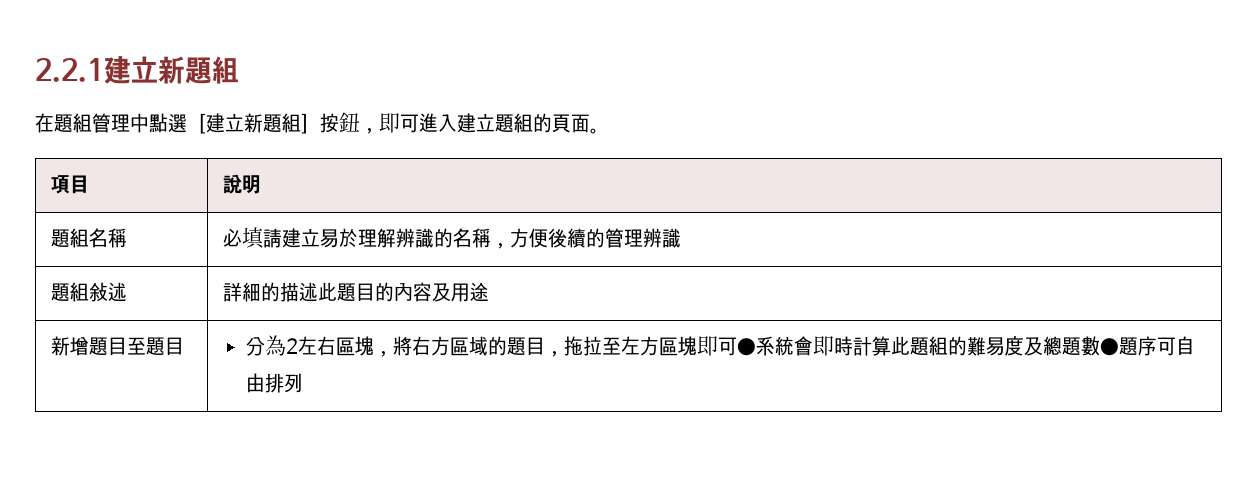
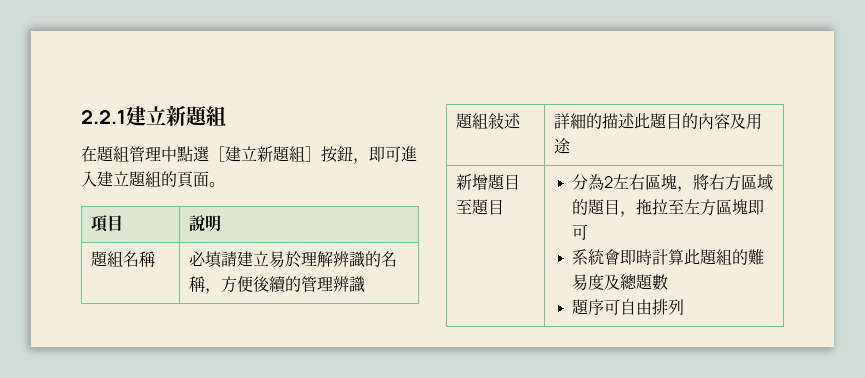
- 新增題目至題目 | 分為2左右區塊，將右方區域的題目，拖拉至左方區塊即可●系統會即時計算此題組的難易度及總題數●題序可自由排列
+ 新增題目至題目 | 分為2左右區塊，將右方區域的題目，拖拉至左方區塊即可
+ 系統會即時計算此題組的難易度及總題數
+ 題序可自由排列

